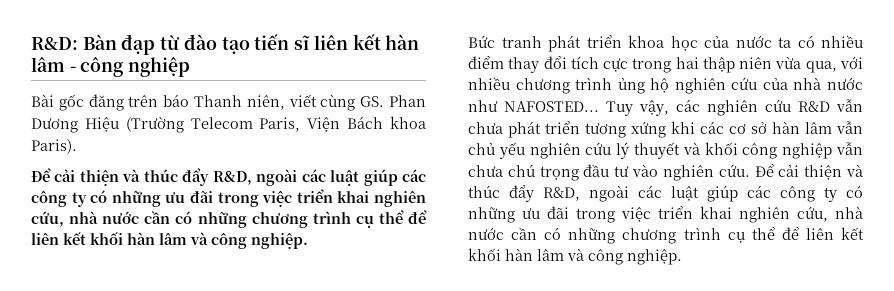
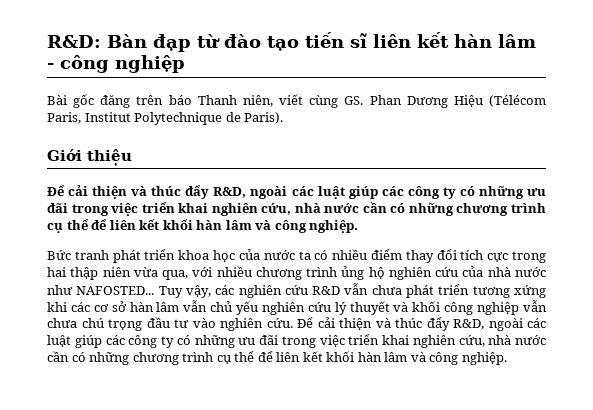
- Bài gốc đăng trên báo Thanh niên, viết cùng GS. Phan Dương Hiệu (Trường Telecom Paris, Viện Bách khoa Paris).
+ Bài gốc đăng trên báo Thanh niên, viết cùng GS. Phan Dương Hiệu (Télécom Paris, Institut Polytechnique de Paris).
+ Giới thiệu

